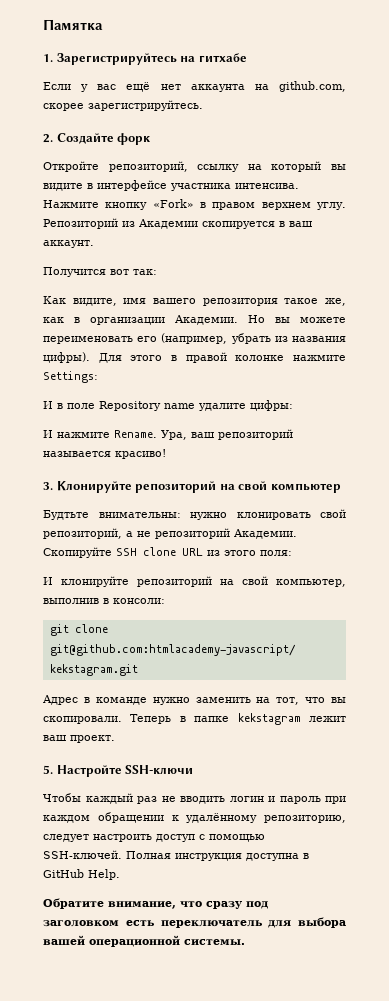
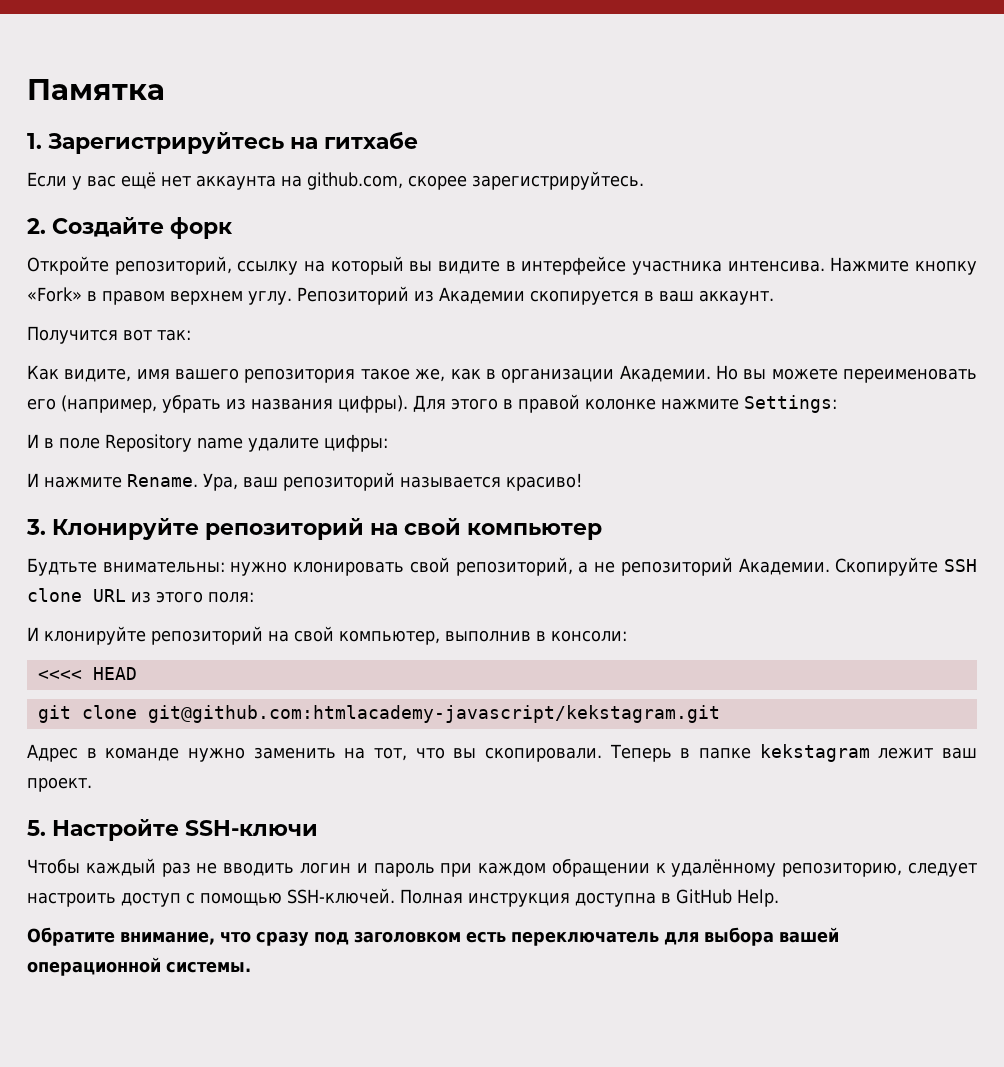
+ <<<< HEAD

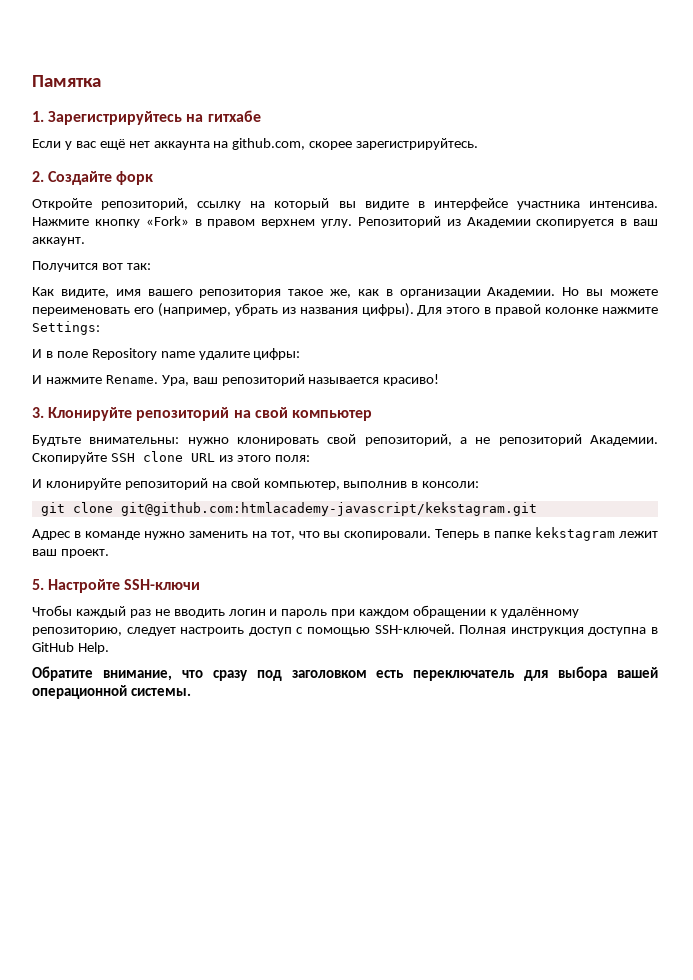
- <<<< HEAD

